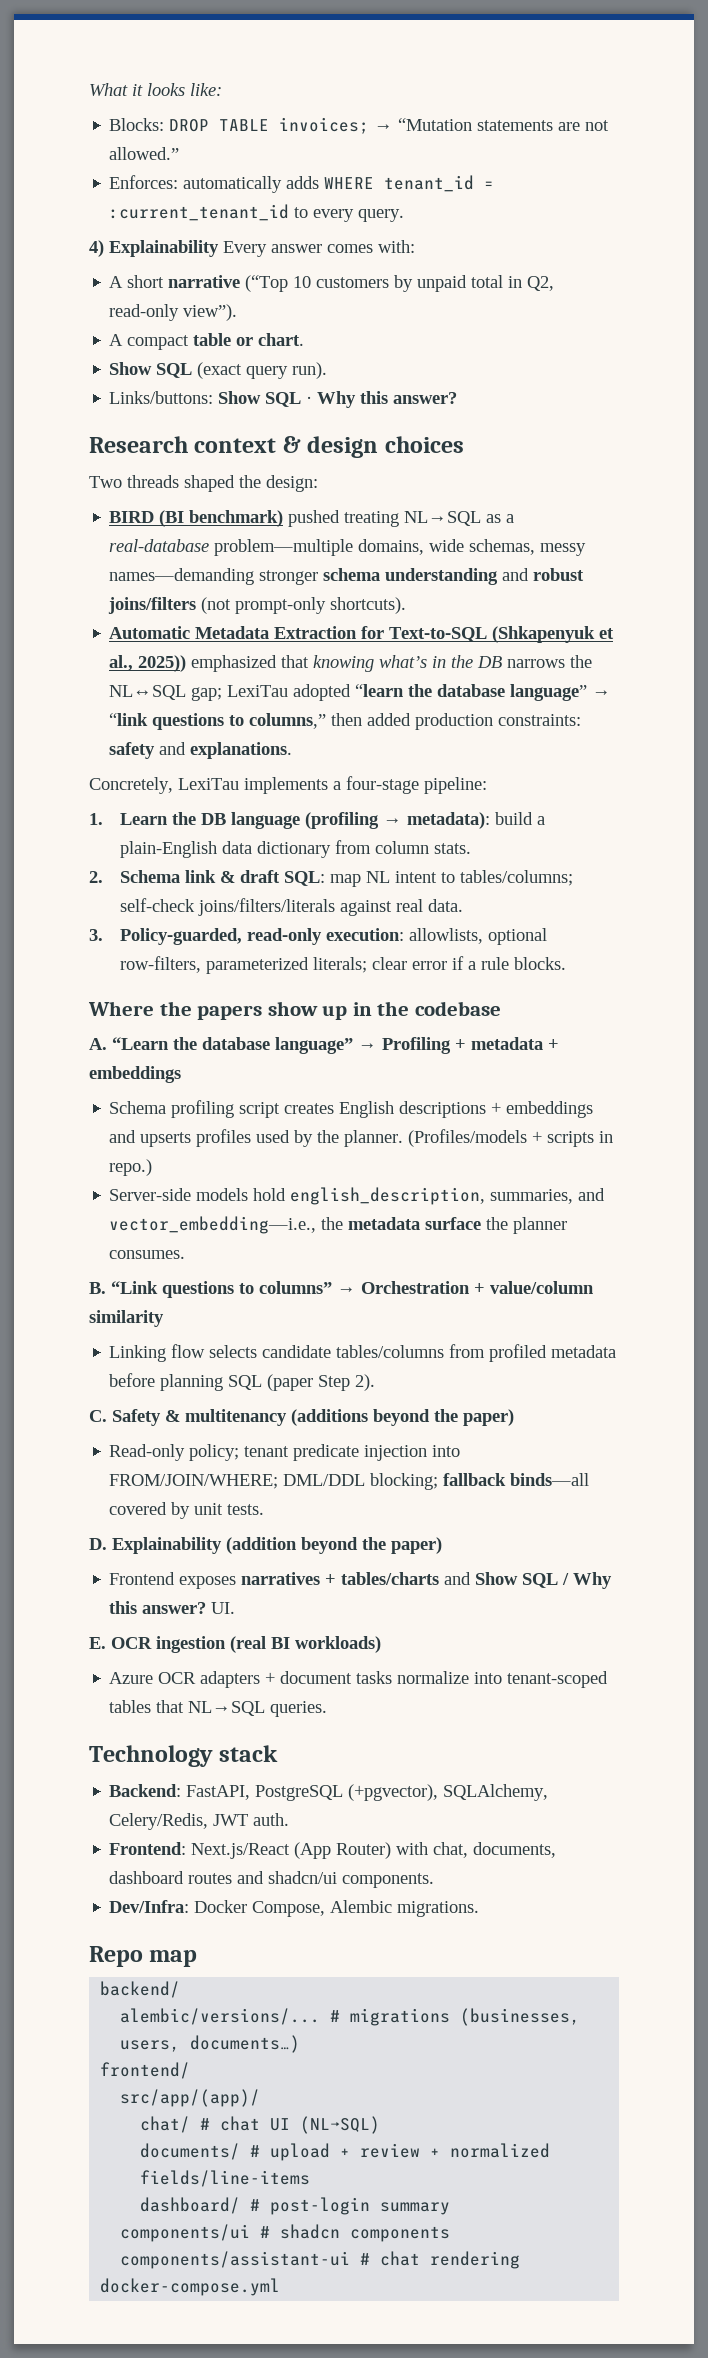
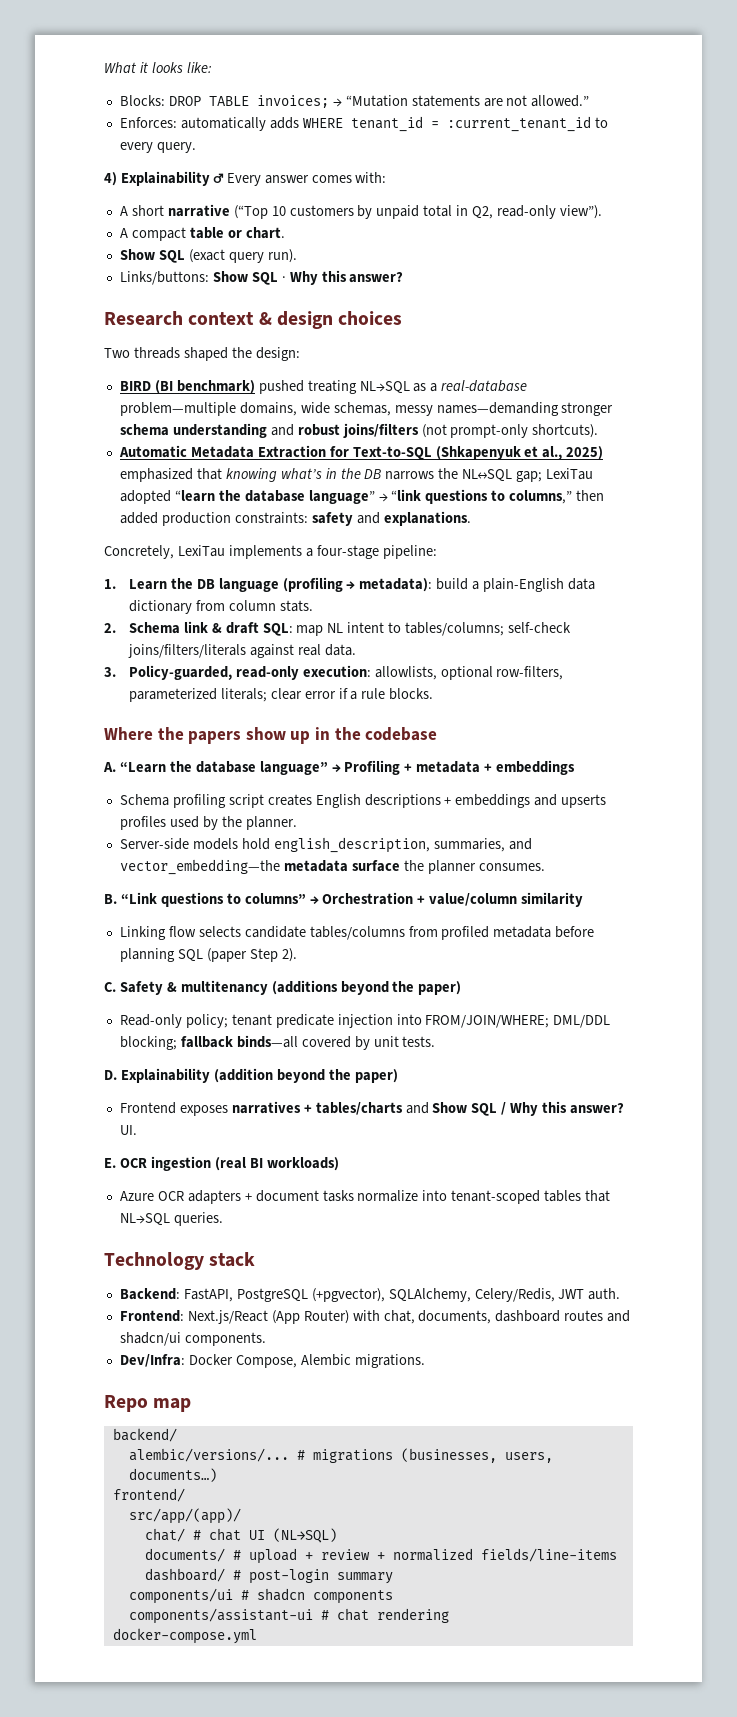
- 4) Explainability Every answer comes with:
+ 4) Explainability ♂ Every answer comes with:
- Automatic Metadata Extraction for Text-to-SQL (Shkapenyuk et al., 2025)) emphasized that knowing what’s in the DB narrows the NL↔SQL gap; LexiTau adopted “learn the database language” → “link questions to columns,” then added production constraints: safety and explanations.
+ Automatic Metadata Extraction for Text-to-SQL (Shkapenyuk et al., 2025) emphasized that knowing what’s in the DB narrows the NL↔SQL gap; LexiTau adopted “learn the database language” → “link questions to columns,” then added production constraints: safety and explanations.
- (Profiles/models + scripts in repo.)
- Server-side models hold english_description, summaries, and vector_embedding—i.e., the metadata surface the planner consumes.
+ Server-side models hold english_description, summaries, and vector_embedding—the metadata surface the planner consumes.

